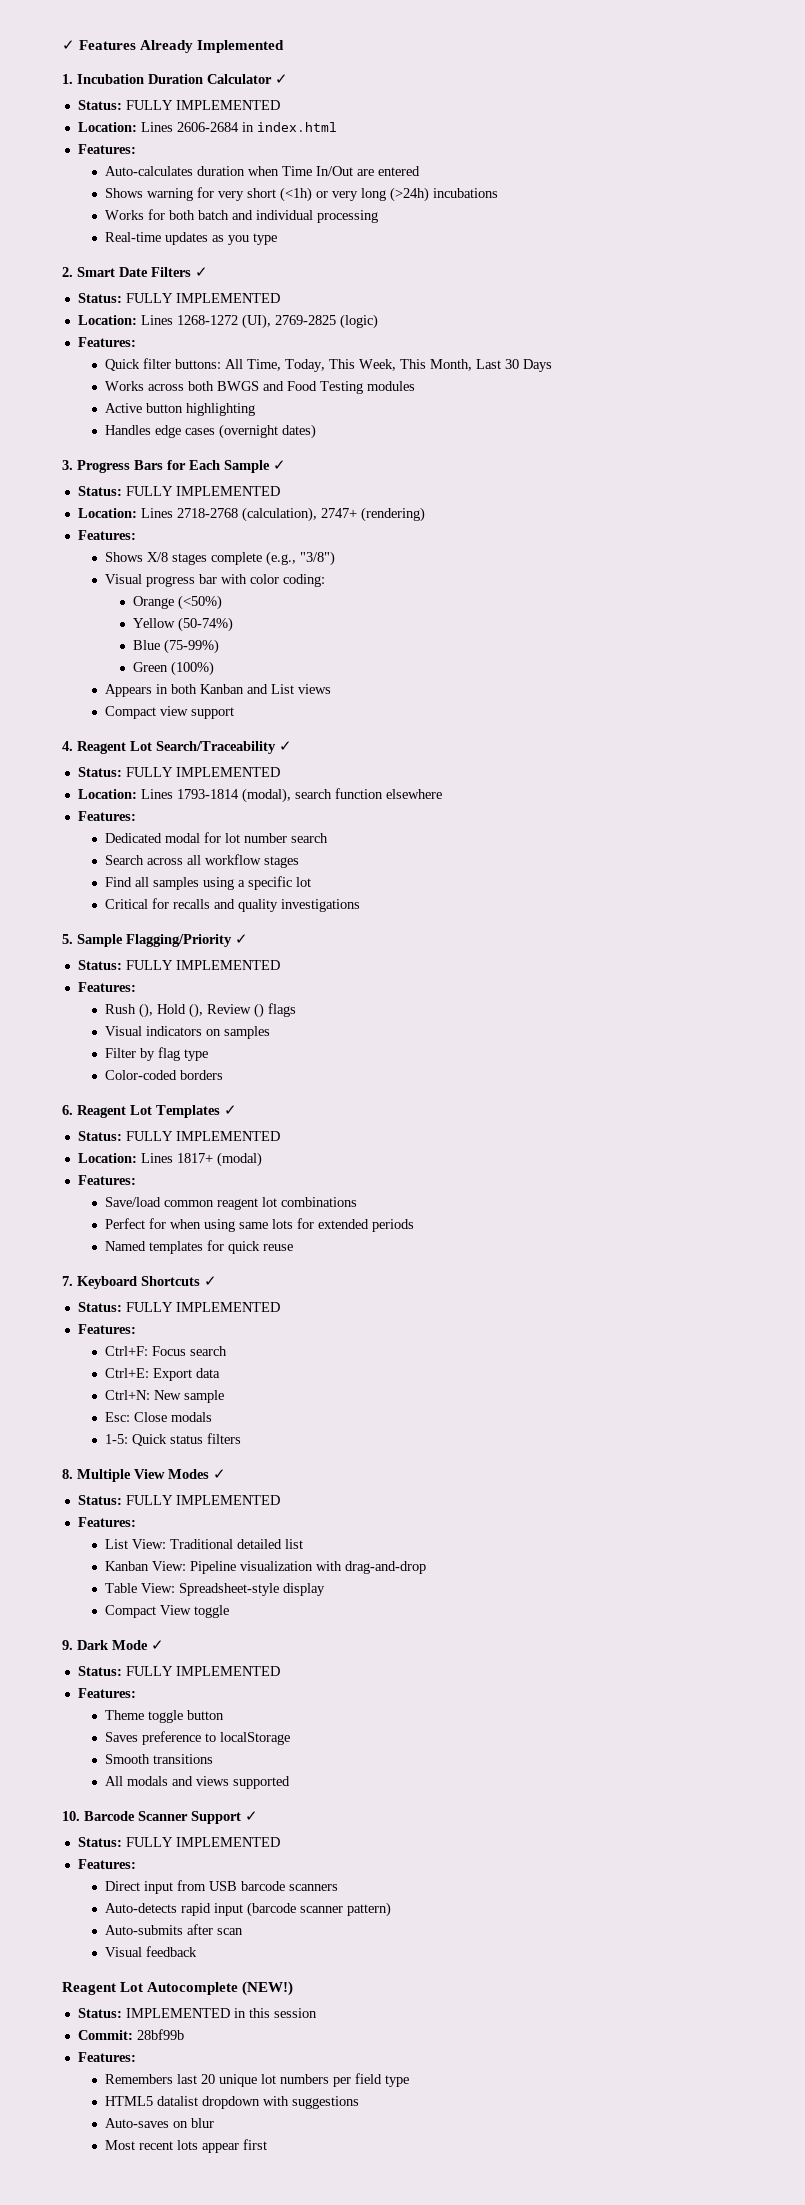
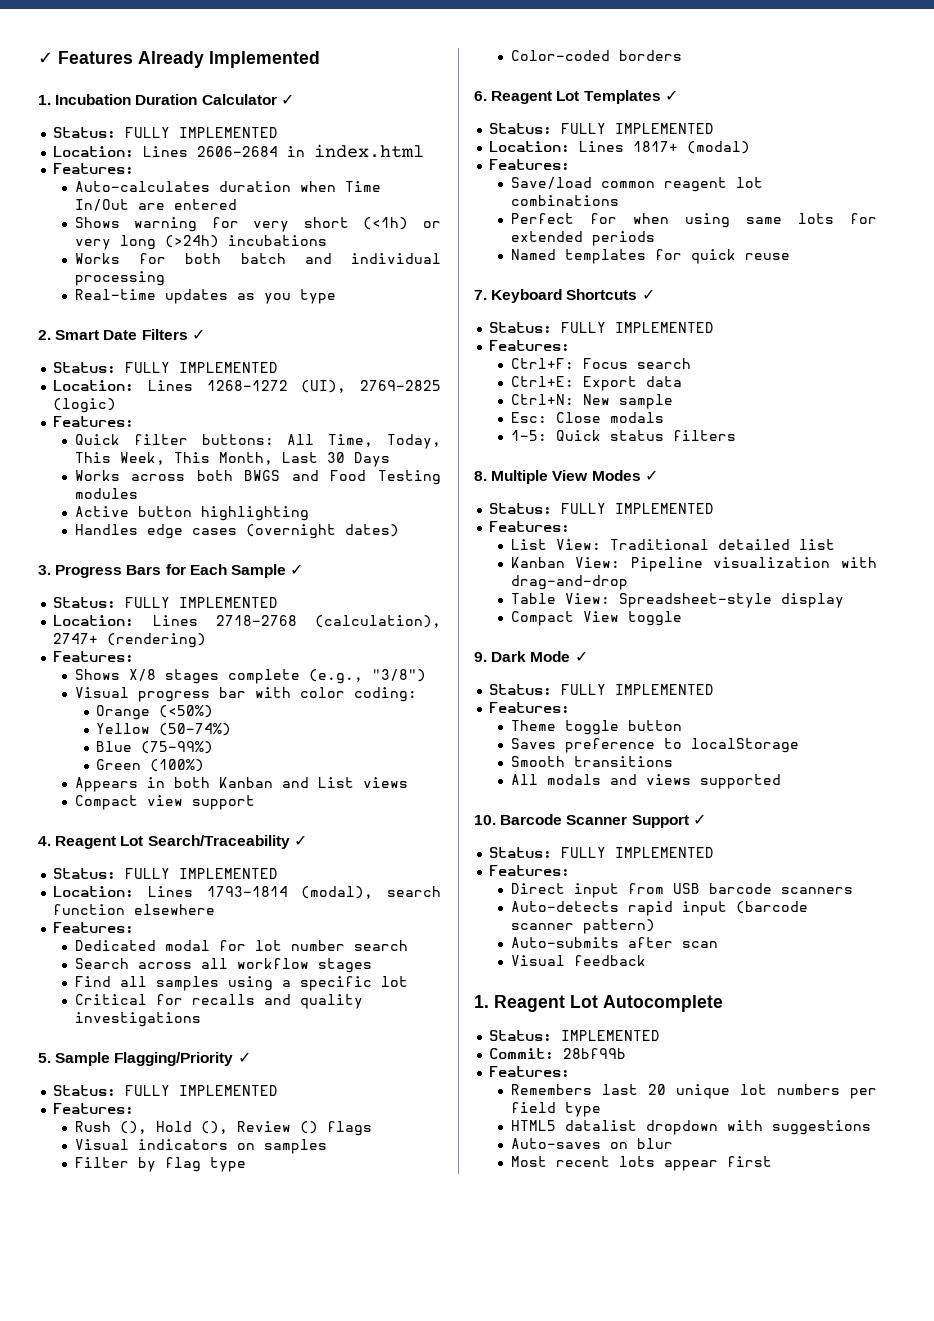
- Reagent Lot Autocomplete (NEW!)
+ 1. Reagent Lot Autocomplete
- Status: IMPLEMENTED in this session
+ Status: IMPLEMENTED

